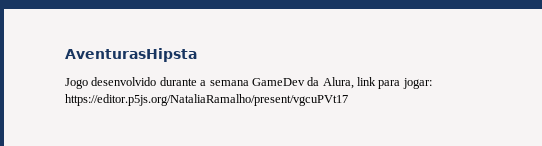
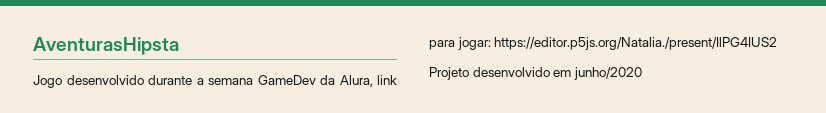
- Jogo desenvolvido durante a semana GameDev da Alura, link para jogar: https://editor.p5js.org/NataliaRamalho/present/vgcuPVt17
+ Jogo desenvolvido durante a semana GameDev da Alura, link para jogar: https://editor.p5js.org/Natalia./present/IlPG4IUS2
+ Projeto desenvolvido em junho/2020

